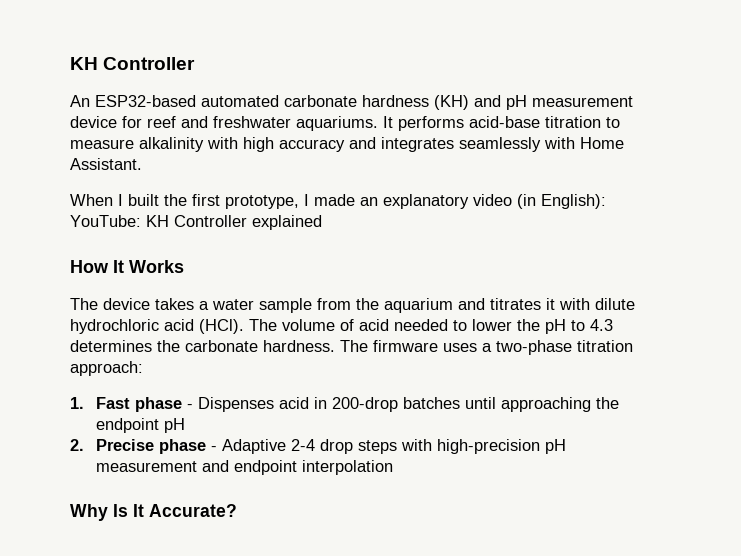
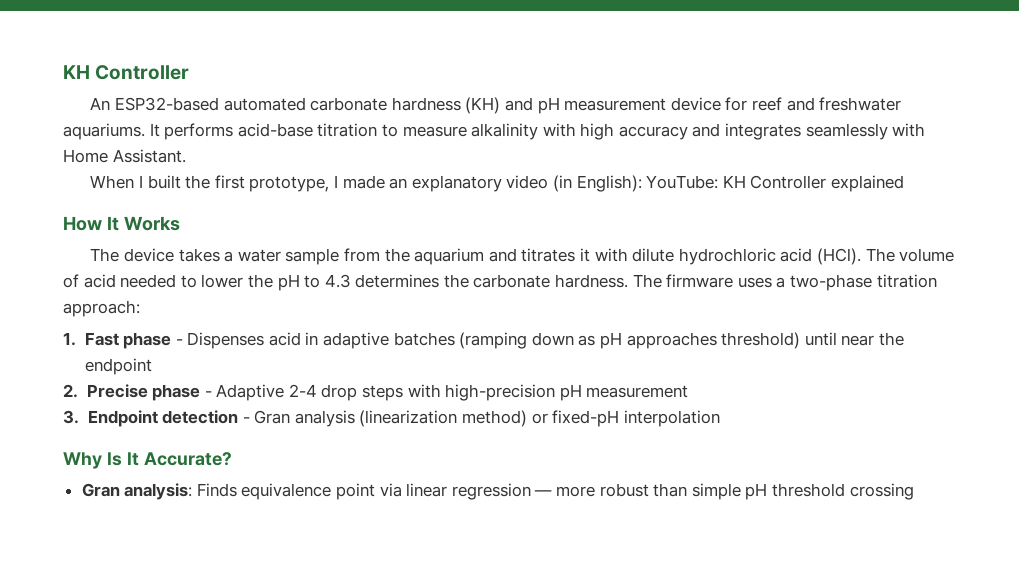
- 1. Fast phase - Dispenses acid in 200-drop batches until approaching the endpoint pH
+ 1. Fast phase - Dispenses acid in adaptive batches (ramping down as pH approaches threshold) until near the endpoint
- 2. Precise phase - Adaptive 2-4 drop steps with high-precision pH measurement and endpoint interpolation
+ 2. Precise phase - Adaptive 2-4 drop steps with high-precision pH measurement
+ 3. Endpoint detection - Gran analysis (linearization method) or fixed-pH interpolation
+ Gran analysis: Finds equivalence point via linear regression — more robust than simple pH threshold crossing

